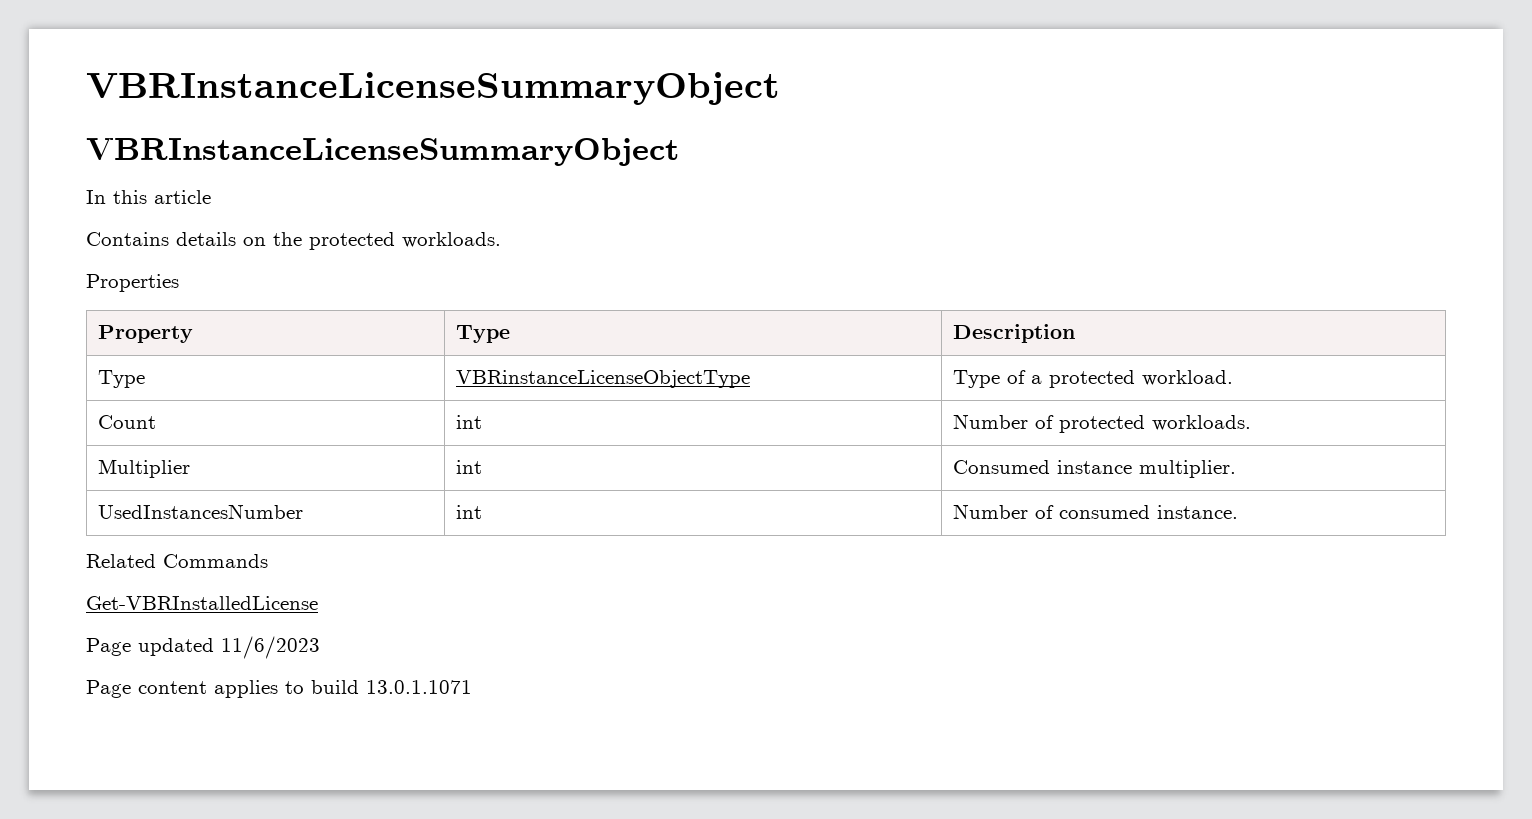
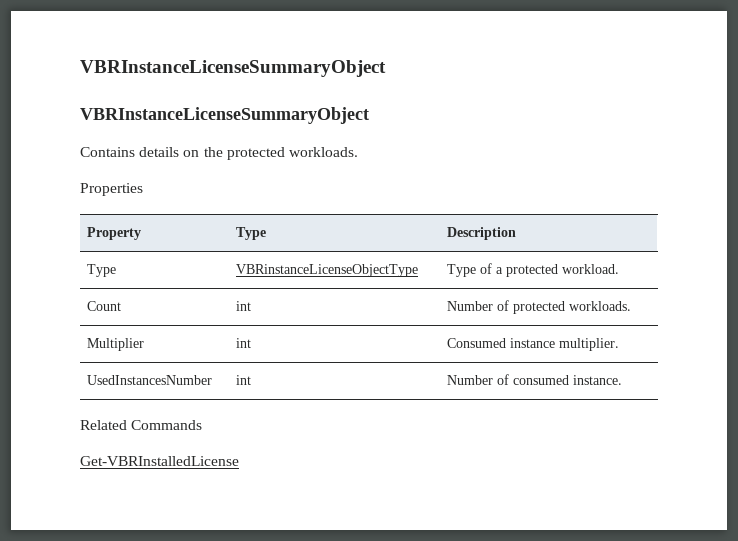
- In this article
- Page updated 11/6/2023
- Page content applies to build 13.0.1.1071

